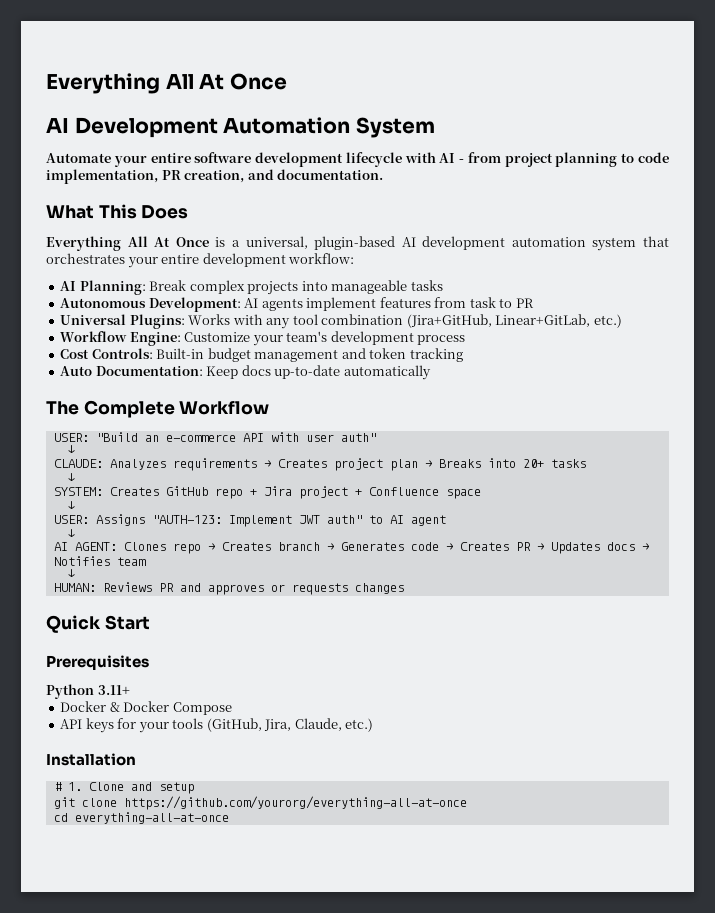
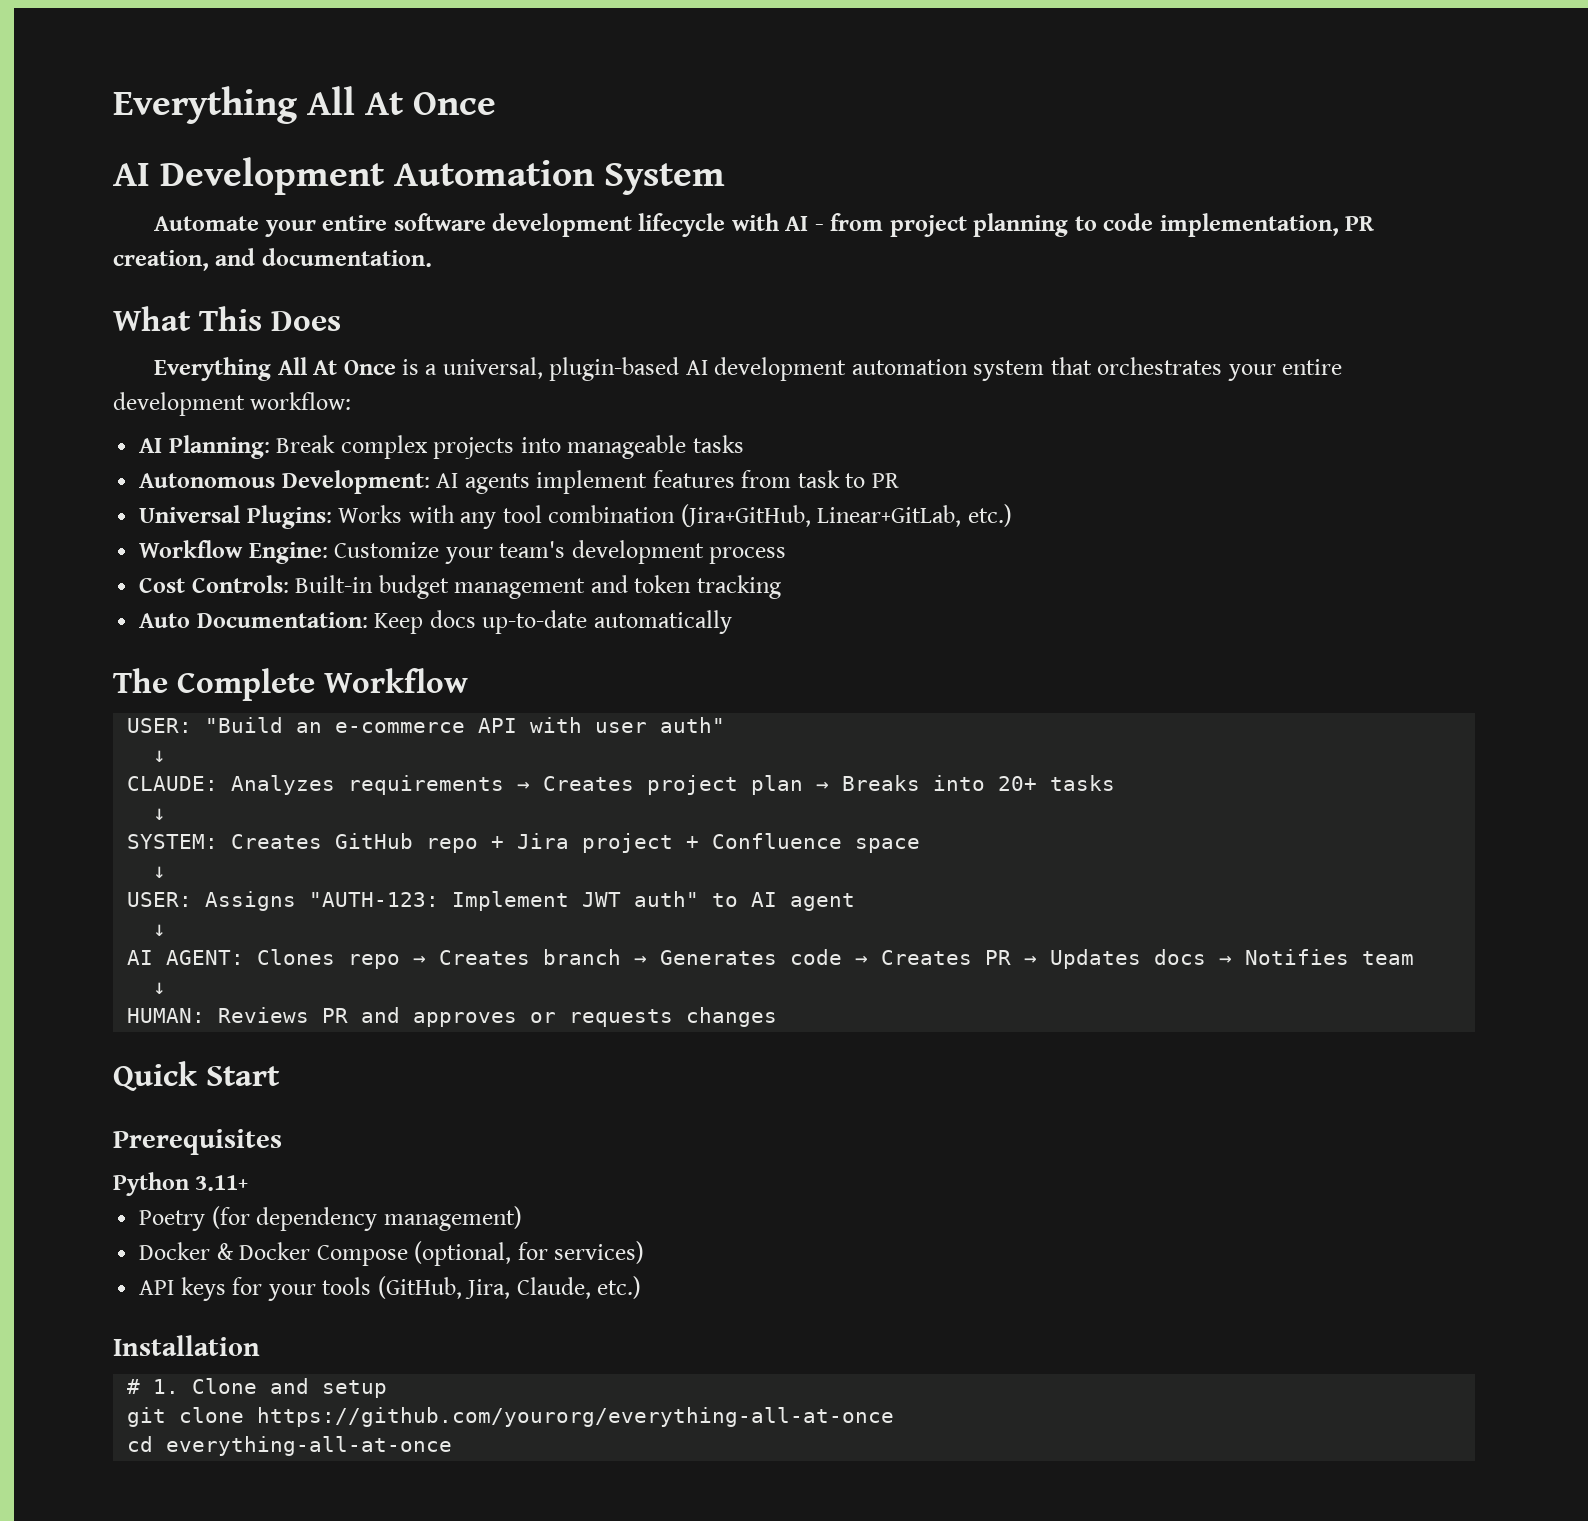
+ Poetry (for dependency management)
- Docker & Docker Compose
+ Docker & Docker Compose (optional, for services)

